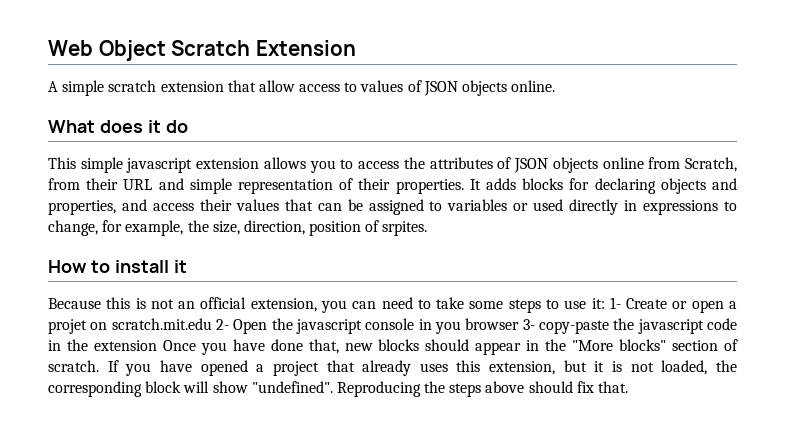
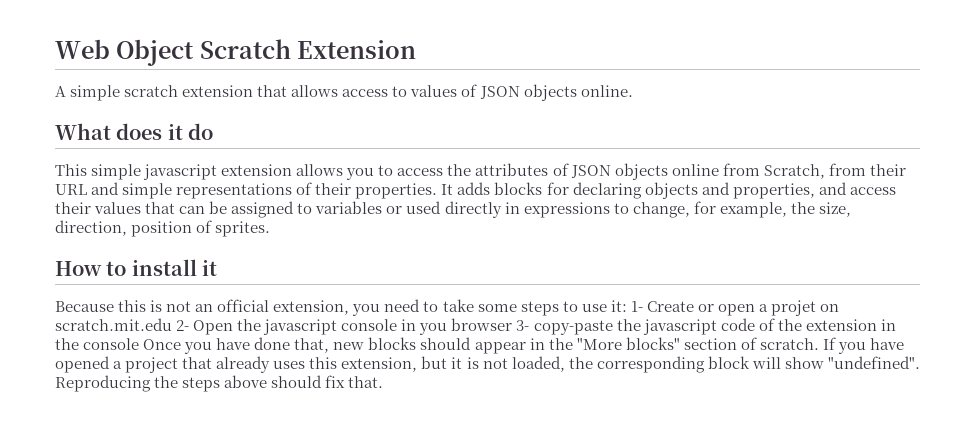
- A simple scratch extension that allow access to values of JSON objects online.
+ A simple scratch extension that allows access to values of JSON objects online.
- This simple javascript extension allows you to access the attributes of JSON objects online from Scratch, from their URL and simple representation of their properties.
+ This simple javascript extension allows you to access the attributes of JSON objects online from Scratch, from their URL and simple representations of their properties.
- It adds blocks for declaring objects and properties, and access their values that can be assigned to variables or used directly in expressions to change, for example, the size, direction, position of srpites.
+ It adds blocks for declaring objects and properties, and access their values that can be assigned to variables or used directly in expressions to change, for example, the size, direction, position of sprites.
- Because this is not an official extension, you can need to take some steps to use it: 1- Create or open a projet on scratch.mit.edu 2- Open the javascript console in you browser 3- copy-paste the javascript code in the extension Once you have done that, new blocks should appear in the "More blocks" section of scratch.
+ Because this is not an official extension, you need to take some steps to use it: 1- Create or open a projet on scratch.mit.edu 2- Open the javascript console in you browser 3- copy-paste the javascript code of the extension in the console Once you have done that, new blocks should appear in the "More blocks" section of scratch.

